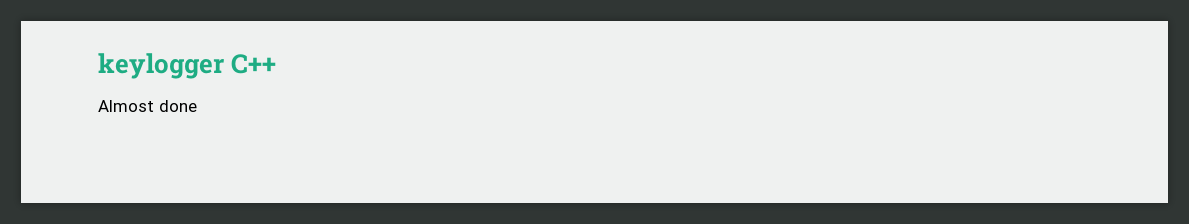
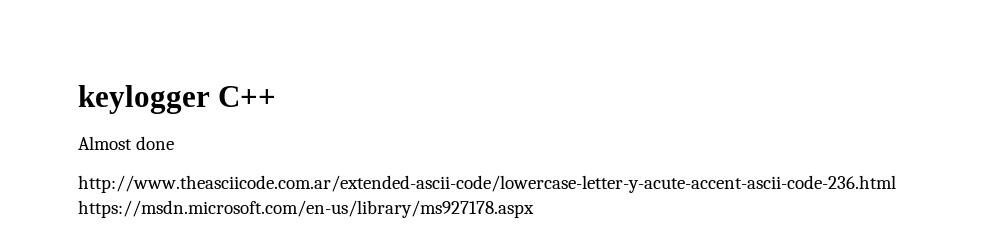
+ http://www.theasciicode.com.ar/extended-ascii-code/lowercase-letter-y-acute-accent-ascii-code-236.html https://msdn.microsoft.com/en-us/library/ms927178.aspx

